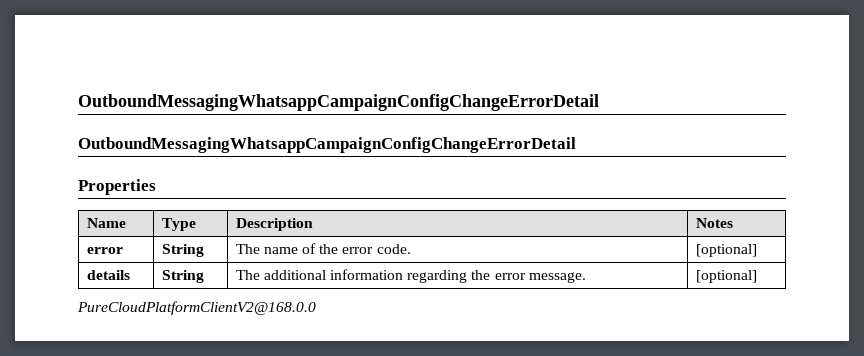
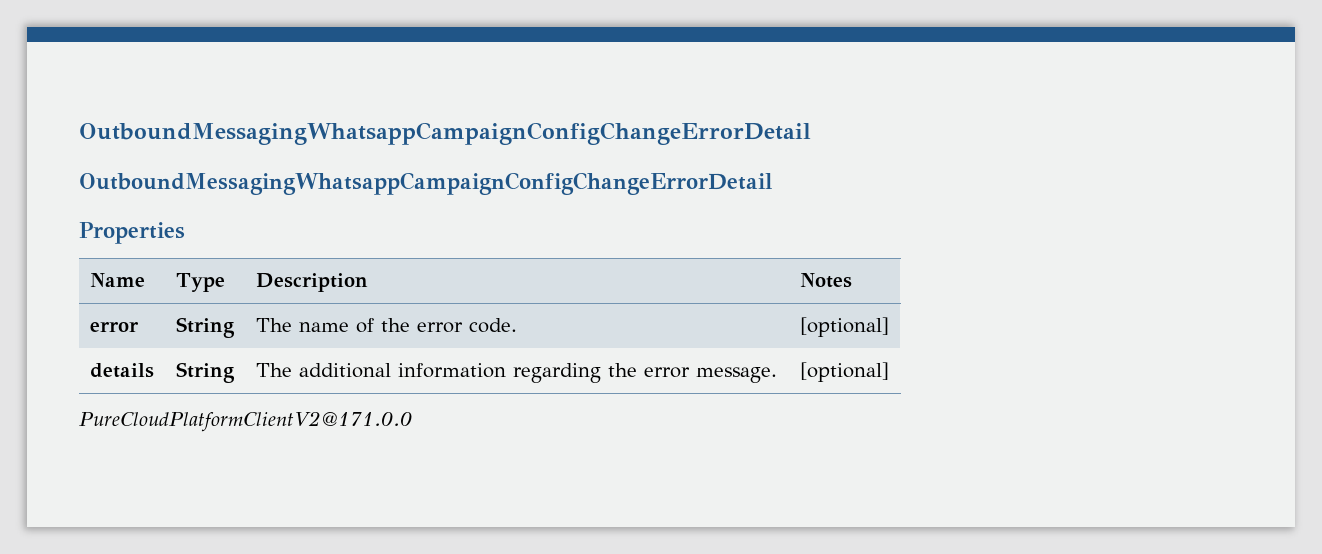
- PureCloudPlatformClientV2@168.0.0
+ PureCloudPlatformClientV2@171.0.0

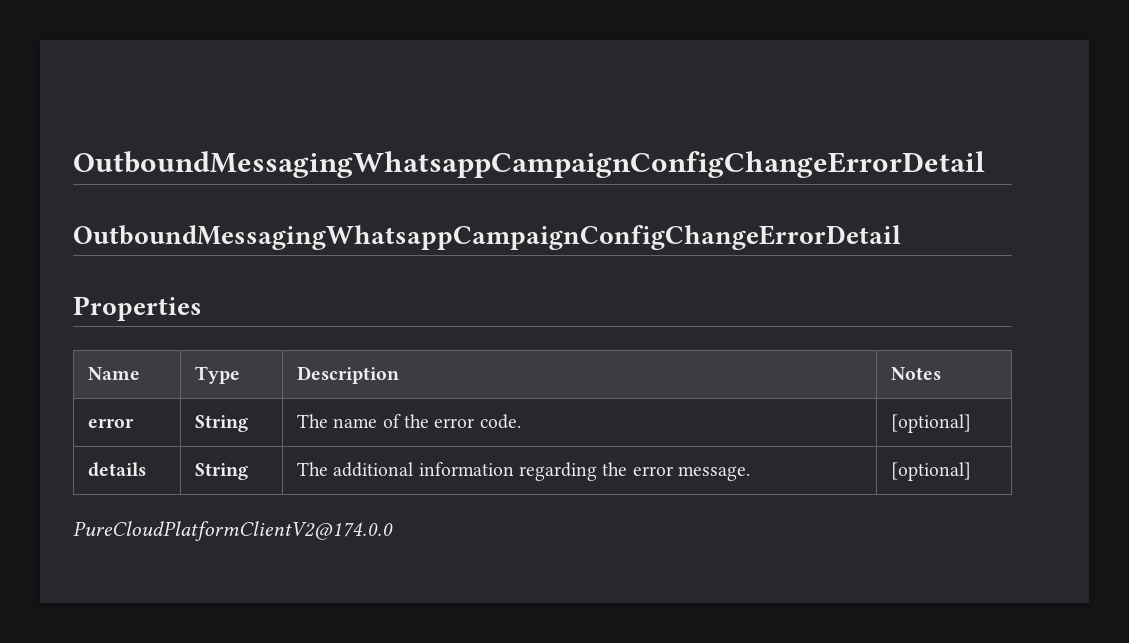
- PureCloudPlatformClientV2@171.0.0
+ PureCloudPlatformClientV2@174.0.0

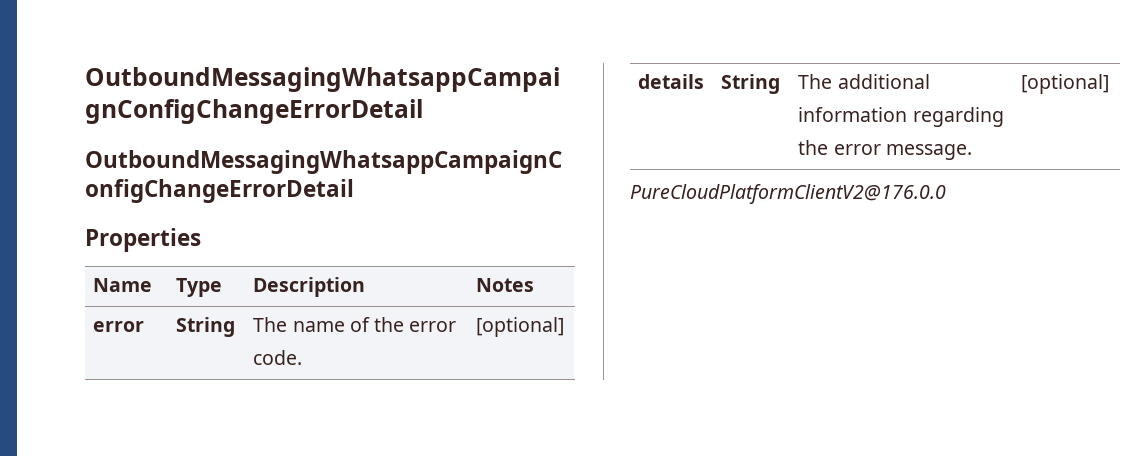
- PureCloudPlatformClientV2@174.0.0
+ PureCloudPlatformClientV2@176.0.0

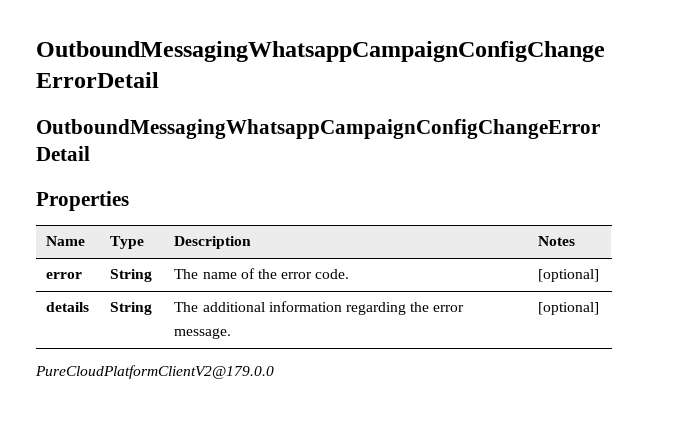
- PureCloudPlatformClientV2@176.0.0
+ PureCloudPlatformClientV2@179.0.0

